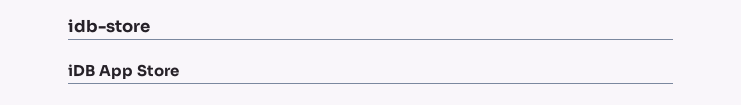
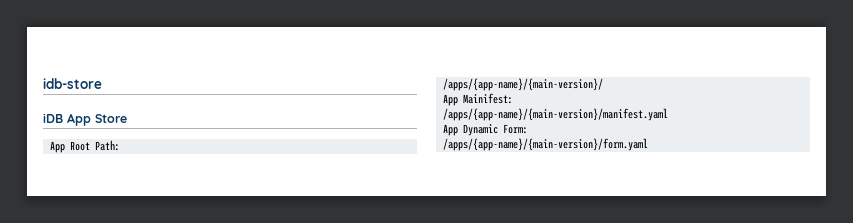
+ App Root Path:
+ /apps/{app-name}/{main-version}/
+ App Mainifest:
+ /apps/{app-name}/{main-version}/manifest.yaml
+ App Dynamic Form:
+ /apps/{app-name}/{main-version}/form.yaml

